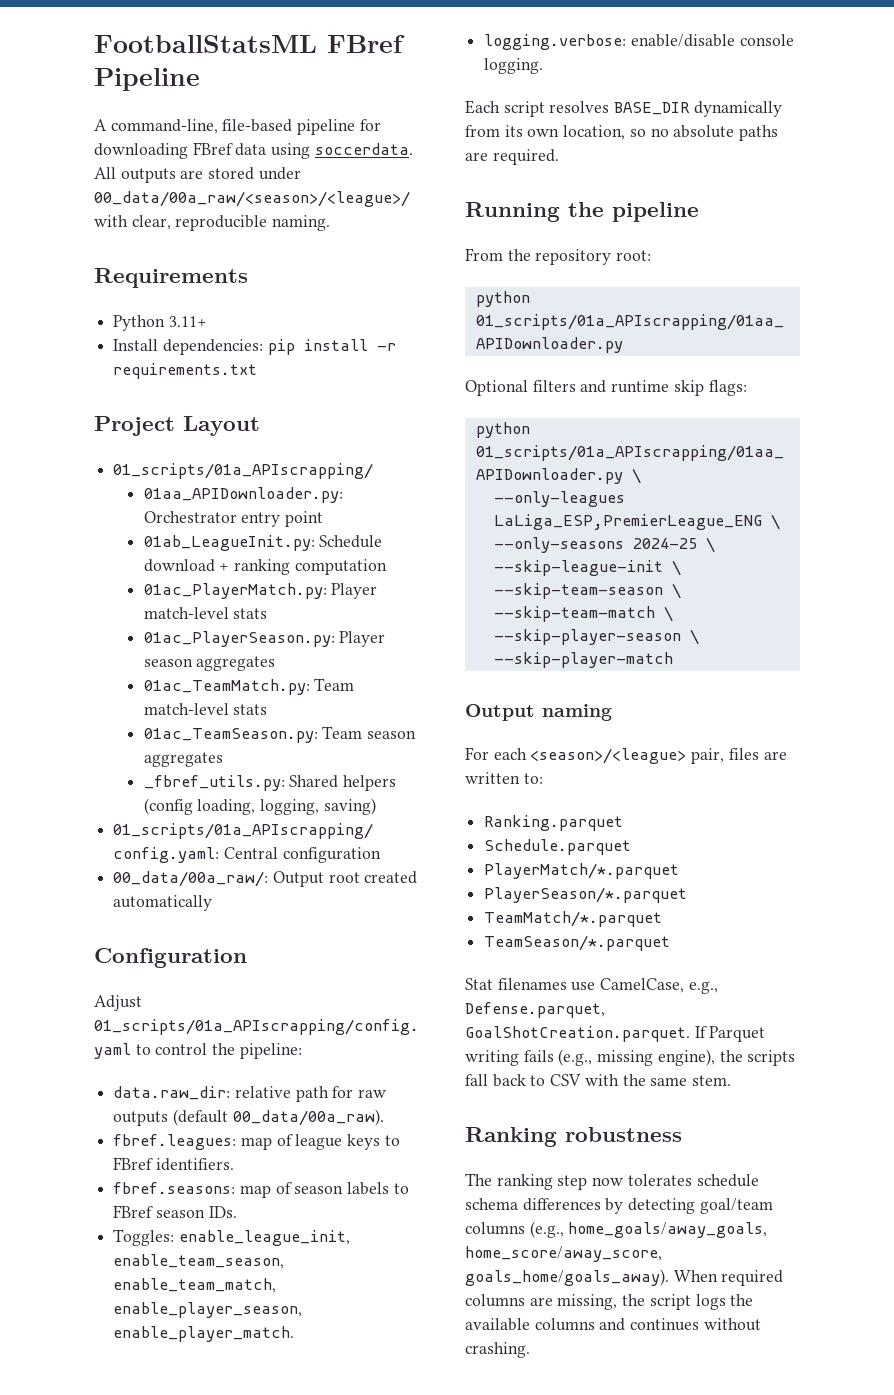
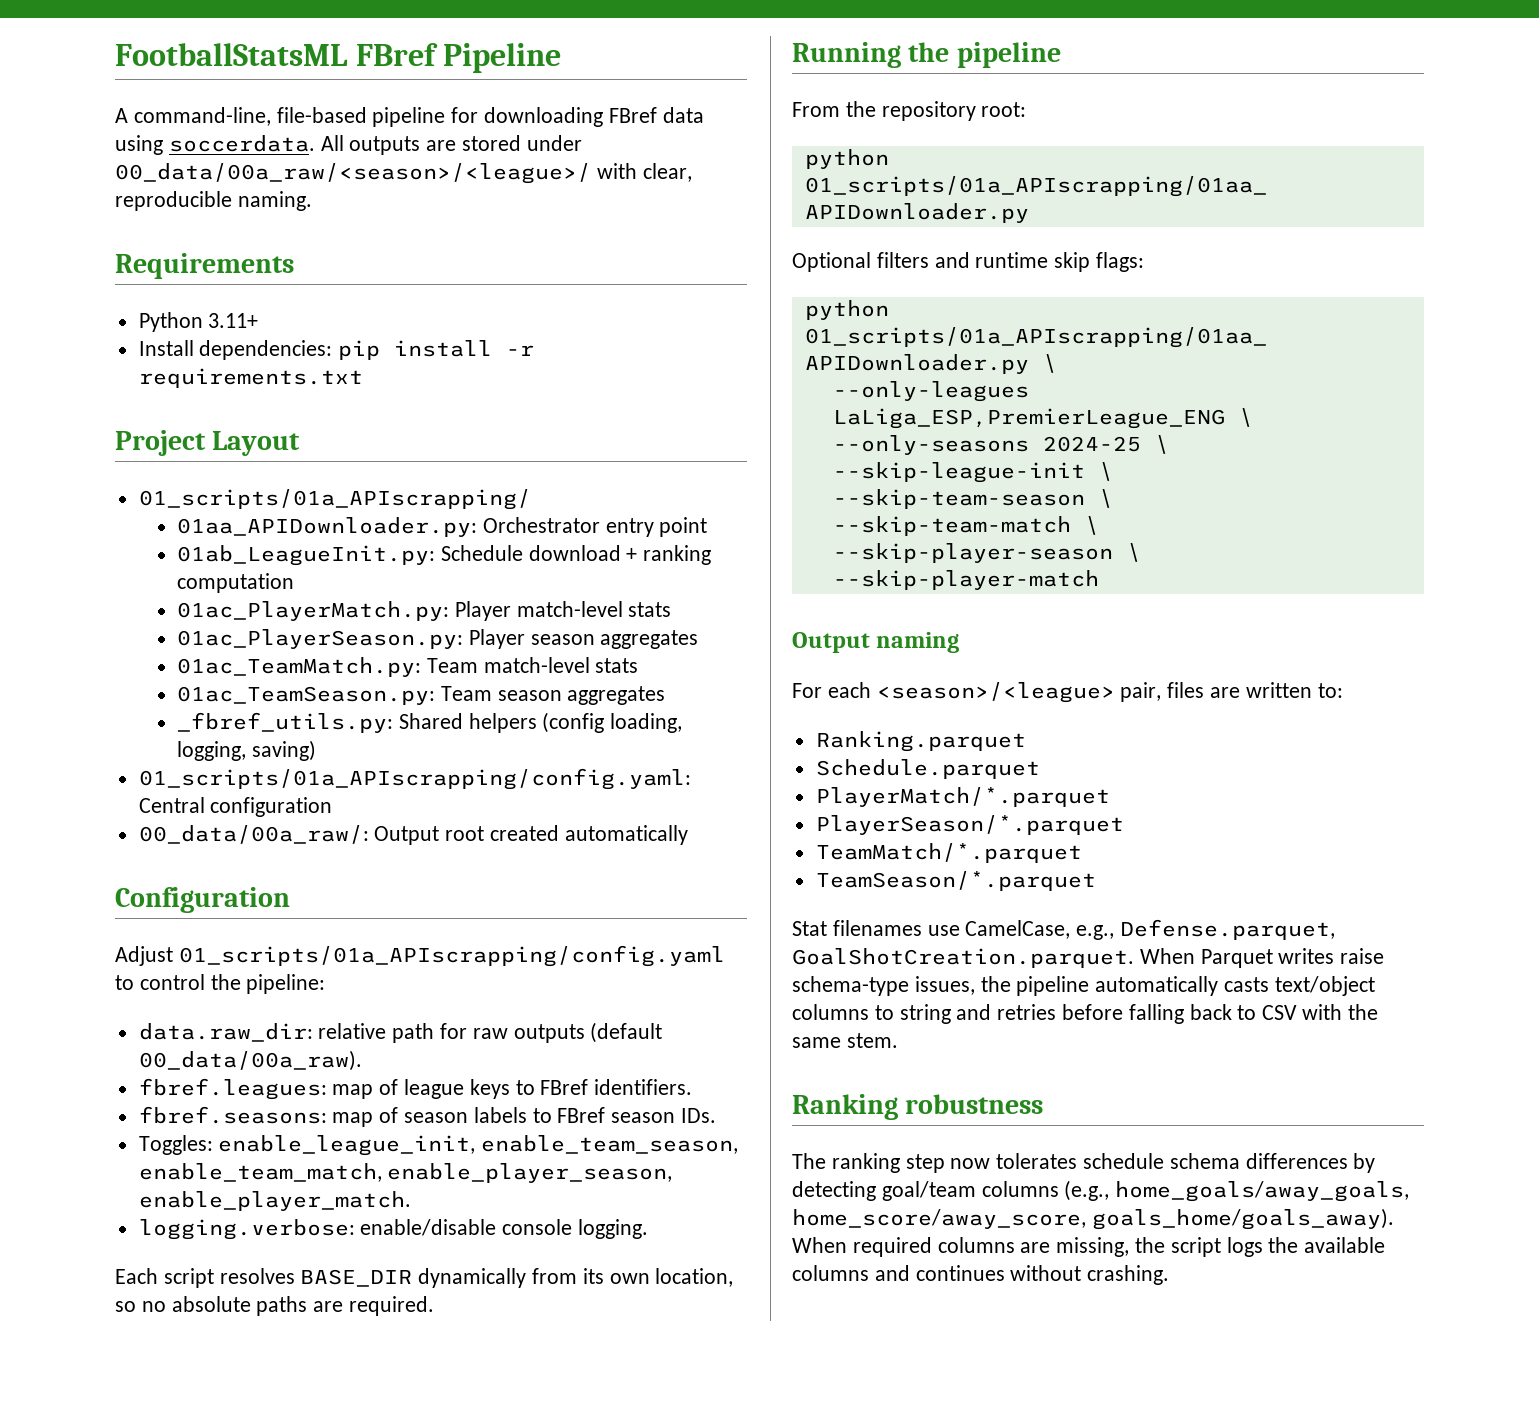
- Stat filenames use CamelCase, e.g., Defense.parquet, GoalShotCreation.parquet. If Parquet writing fails (e.g., missing engine), the scripts fall back to CSV with the same stem.
+ Stat filenames use CamelCase, e.g., Defense.parquet, GoalShotCreation.parquet. When Parquet writes raise schema-type issues, the pipeline automatically casts text/object columns to string and retries before falling back to CSV with the same stem.

